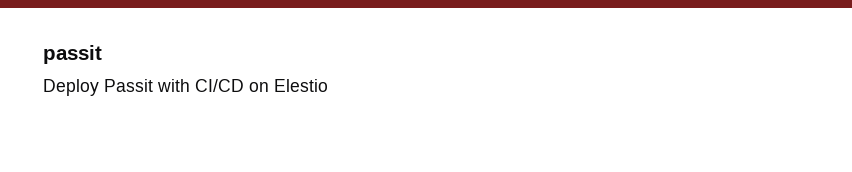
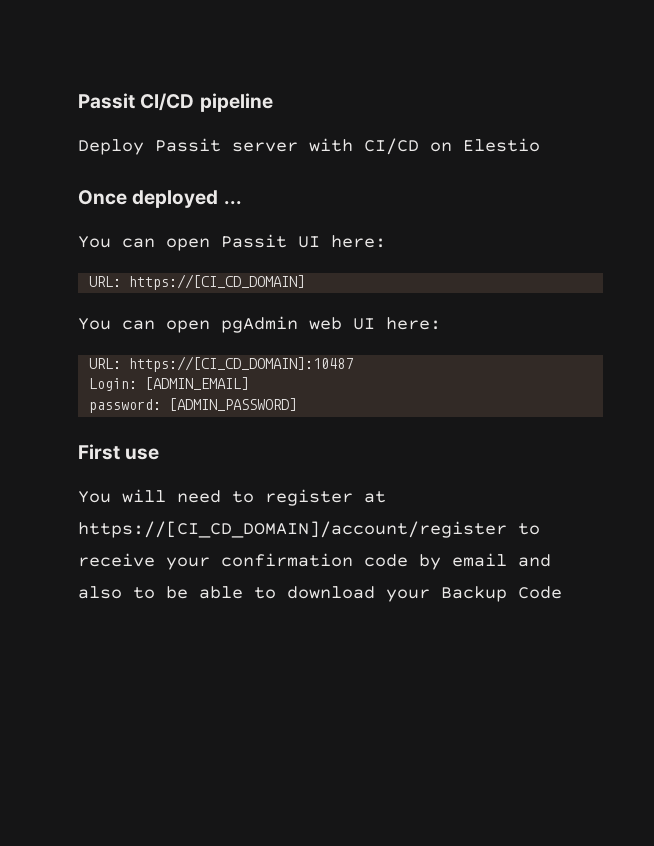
- passit
+ Passit CI/CD pipeline
- Deploy Passit with CI/CD on Elestio
+ Deploy Passit server with CI/CD on Elestio
+ Once deployed ...
+ You can open Passit UI here:
+ URL: https://[CI_CD_DOMAIN]
+ You can open pgAdmin web UI here:
+ URL: https://[CI_CD_DOMAIN]:10487
+ Login: [ADMIN_EMAIL]
+ password: [ADMIN_PASSWORD]
+ First use
+ You will need to register at https://[CI_CD_DOMAIN]/account/register to receive your confirmation code by email and also to be able to download your Backup Code

